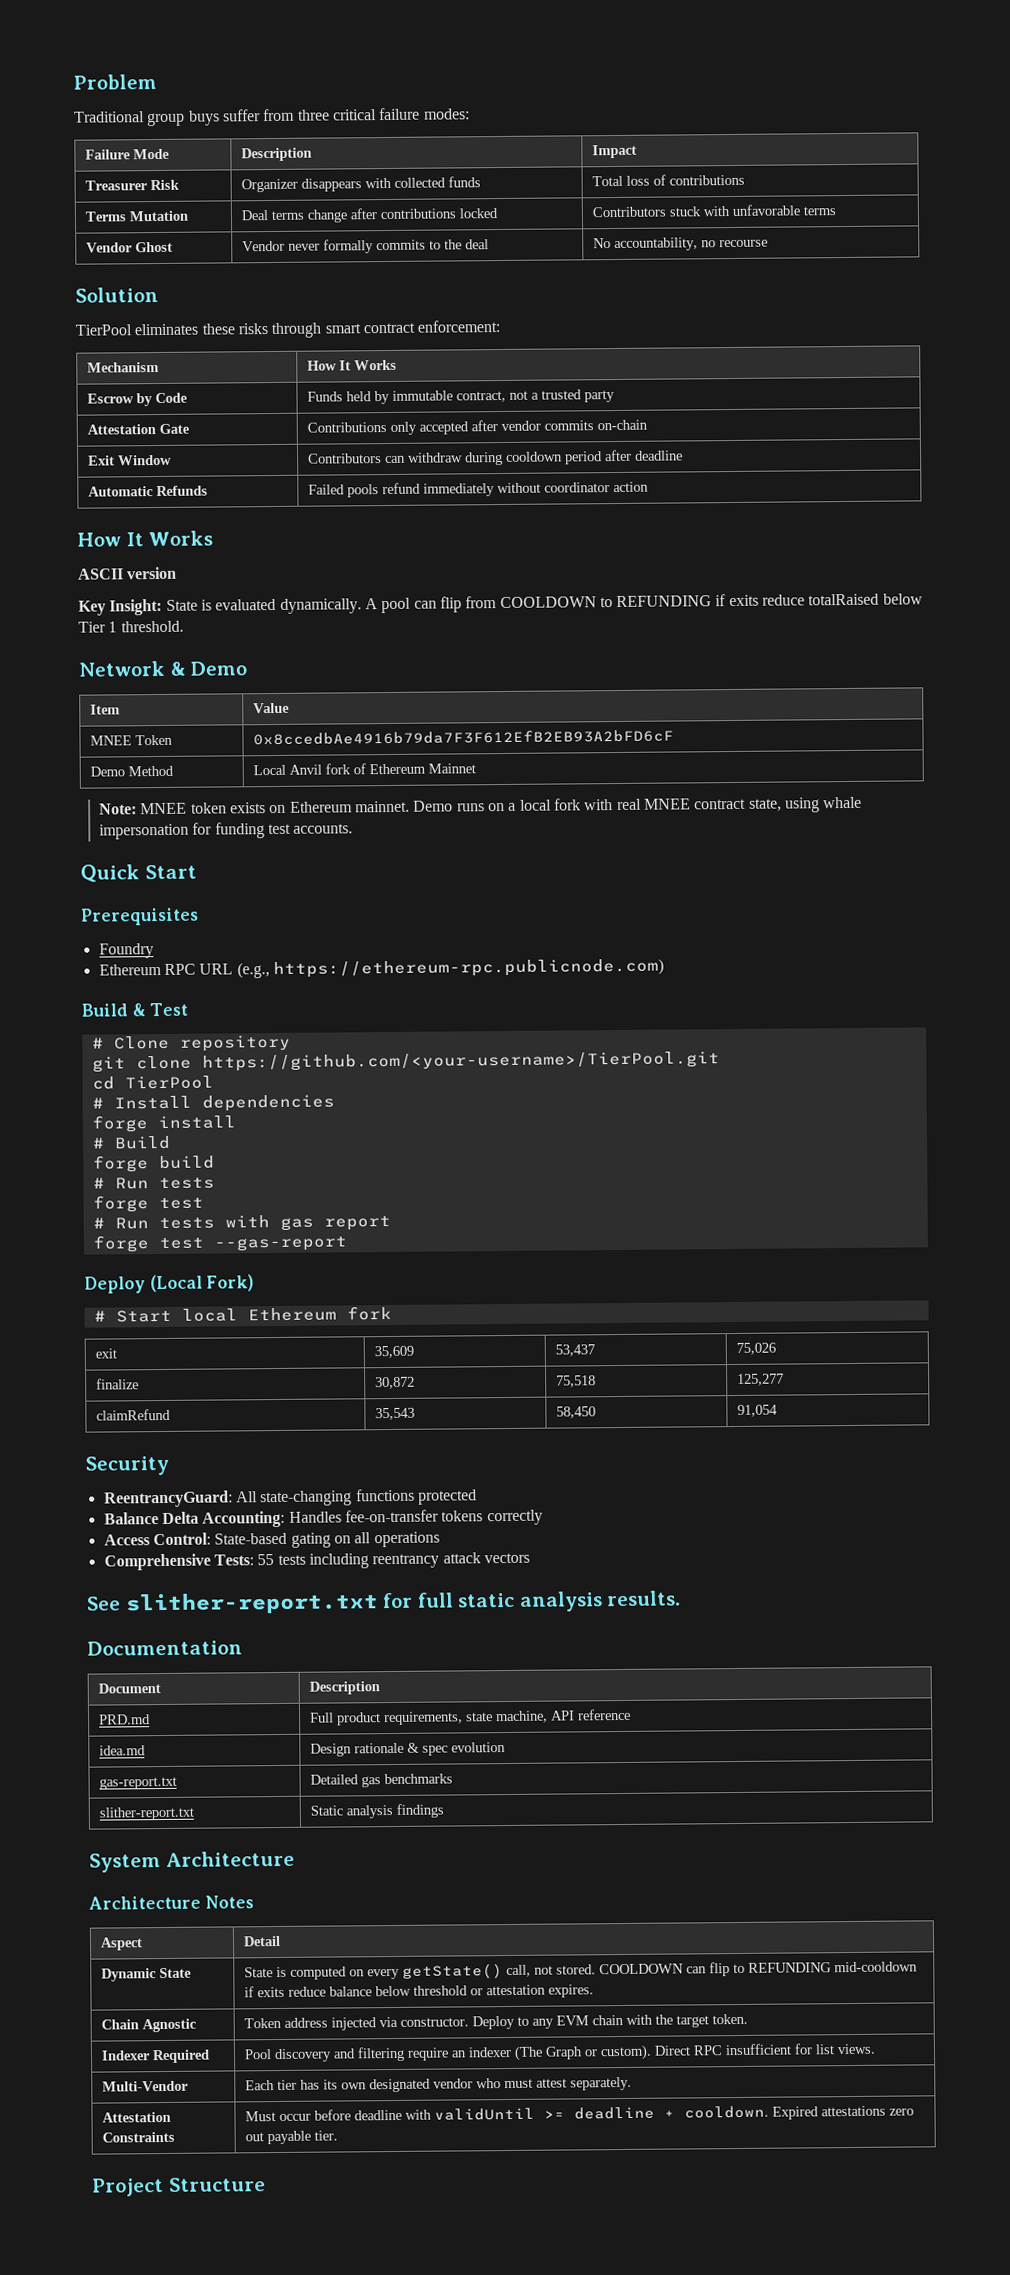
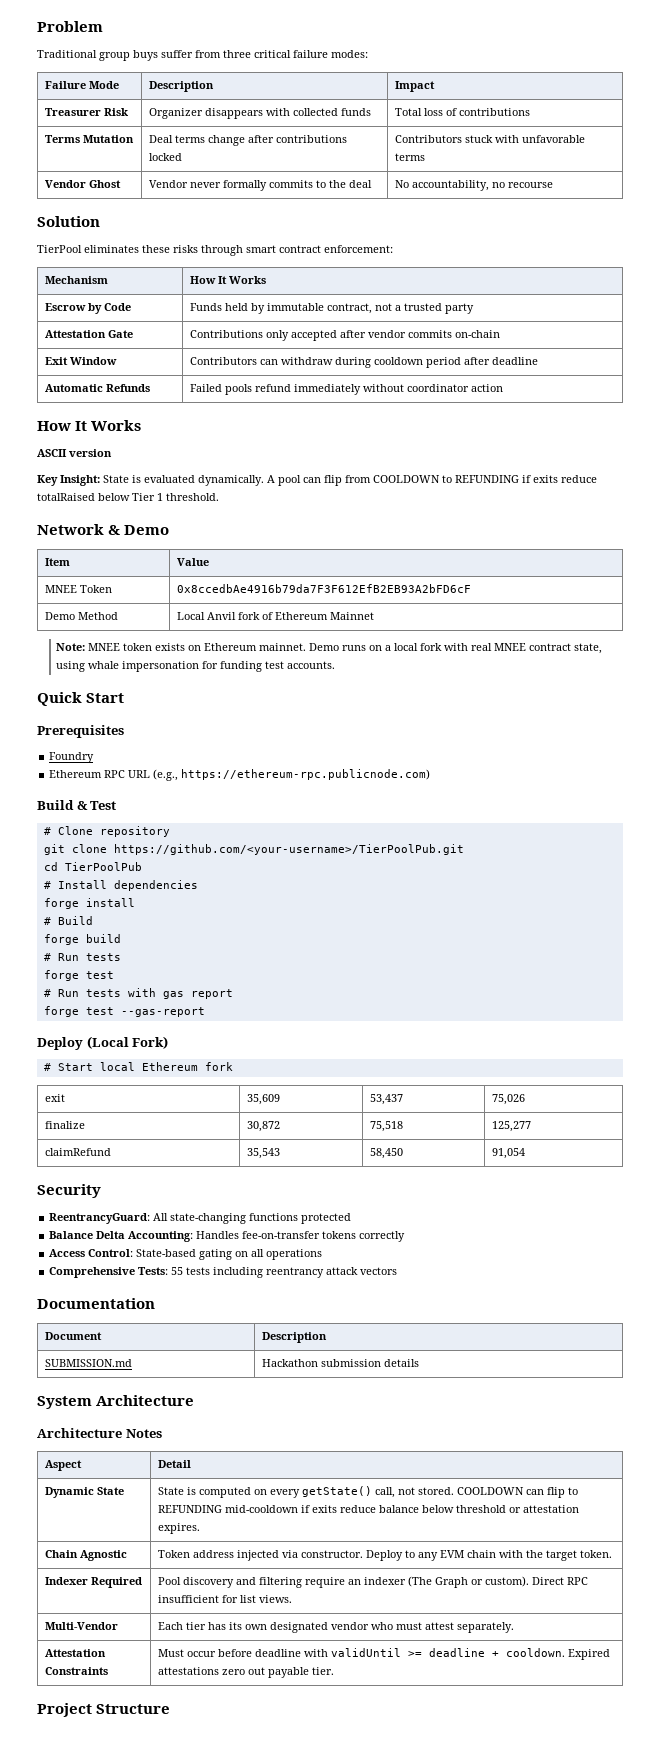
- git clone https://github.com/<your-username>/TierPool.git
+ git clone https://github.com/<your-username>/TierPoolPub.git
- cd TierPool
+ cd TierPoolPub
- See slither-report.txt for full static analysis results.
  Documentation
  Document | Description
- PRD.md | Full product requirements, state machine, API reference
- idea.md | Design rationale & spec evolution
- gas-report.txt | Detailed gas benchmarks
- slither-report.txt | Static analysis findings
+ SUBMISSION.md | Hackathon submission details

